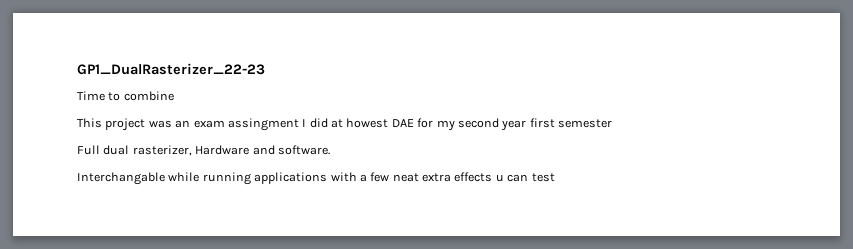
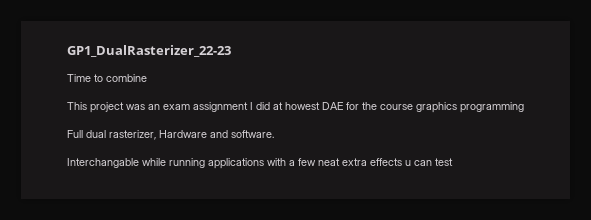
- This project was an exam assingment I did at howest DAE for my second year first semester
+ This project was an exam assignment I did at howest DAE for the course graphics programming

